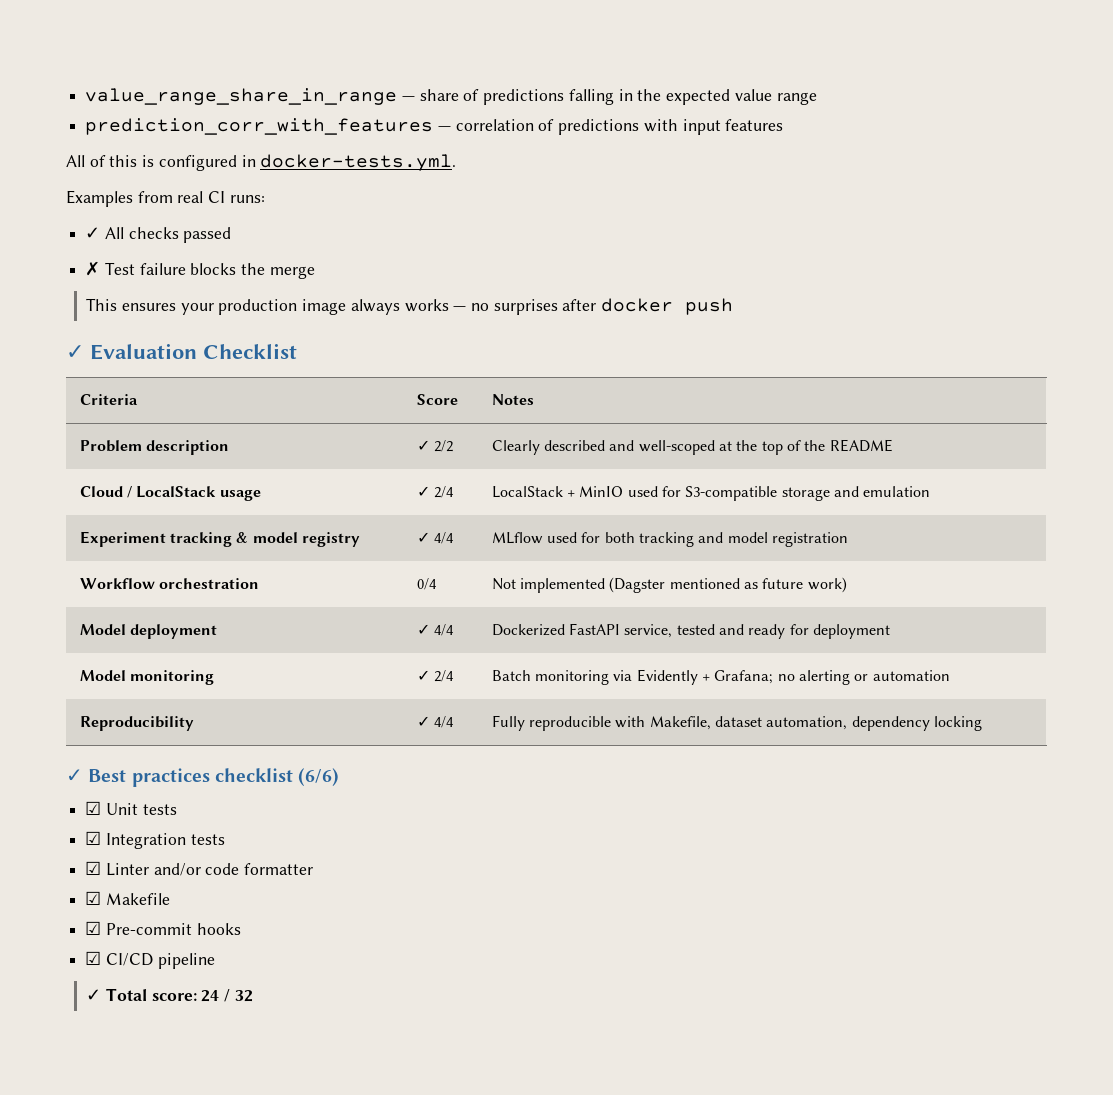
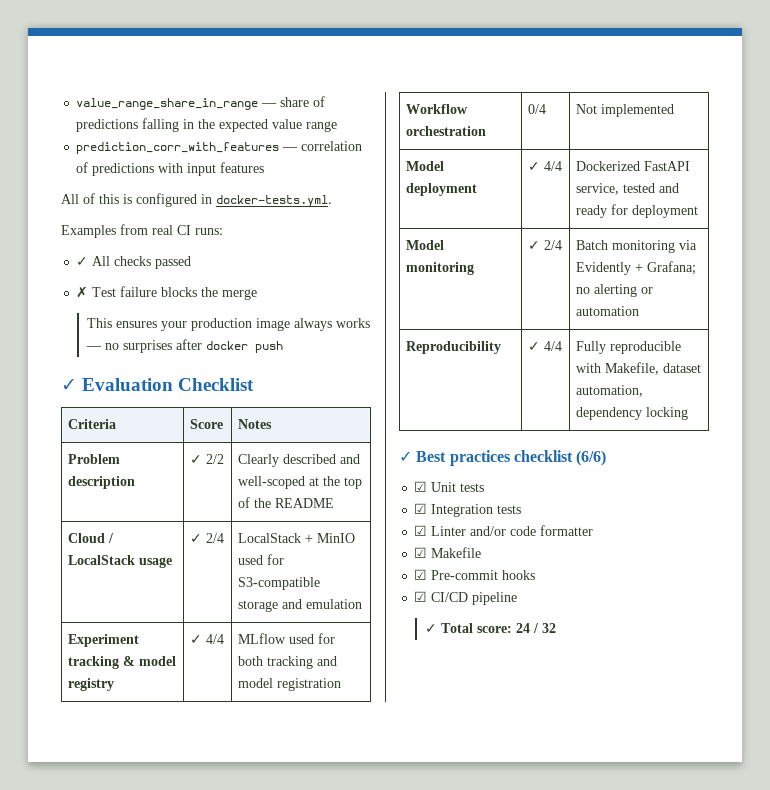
- Workflow orchestration | 0/4 | Not implemented (Dagster mentioned as future work)
+ Workflow orchestration | 0/4 | Not implemented

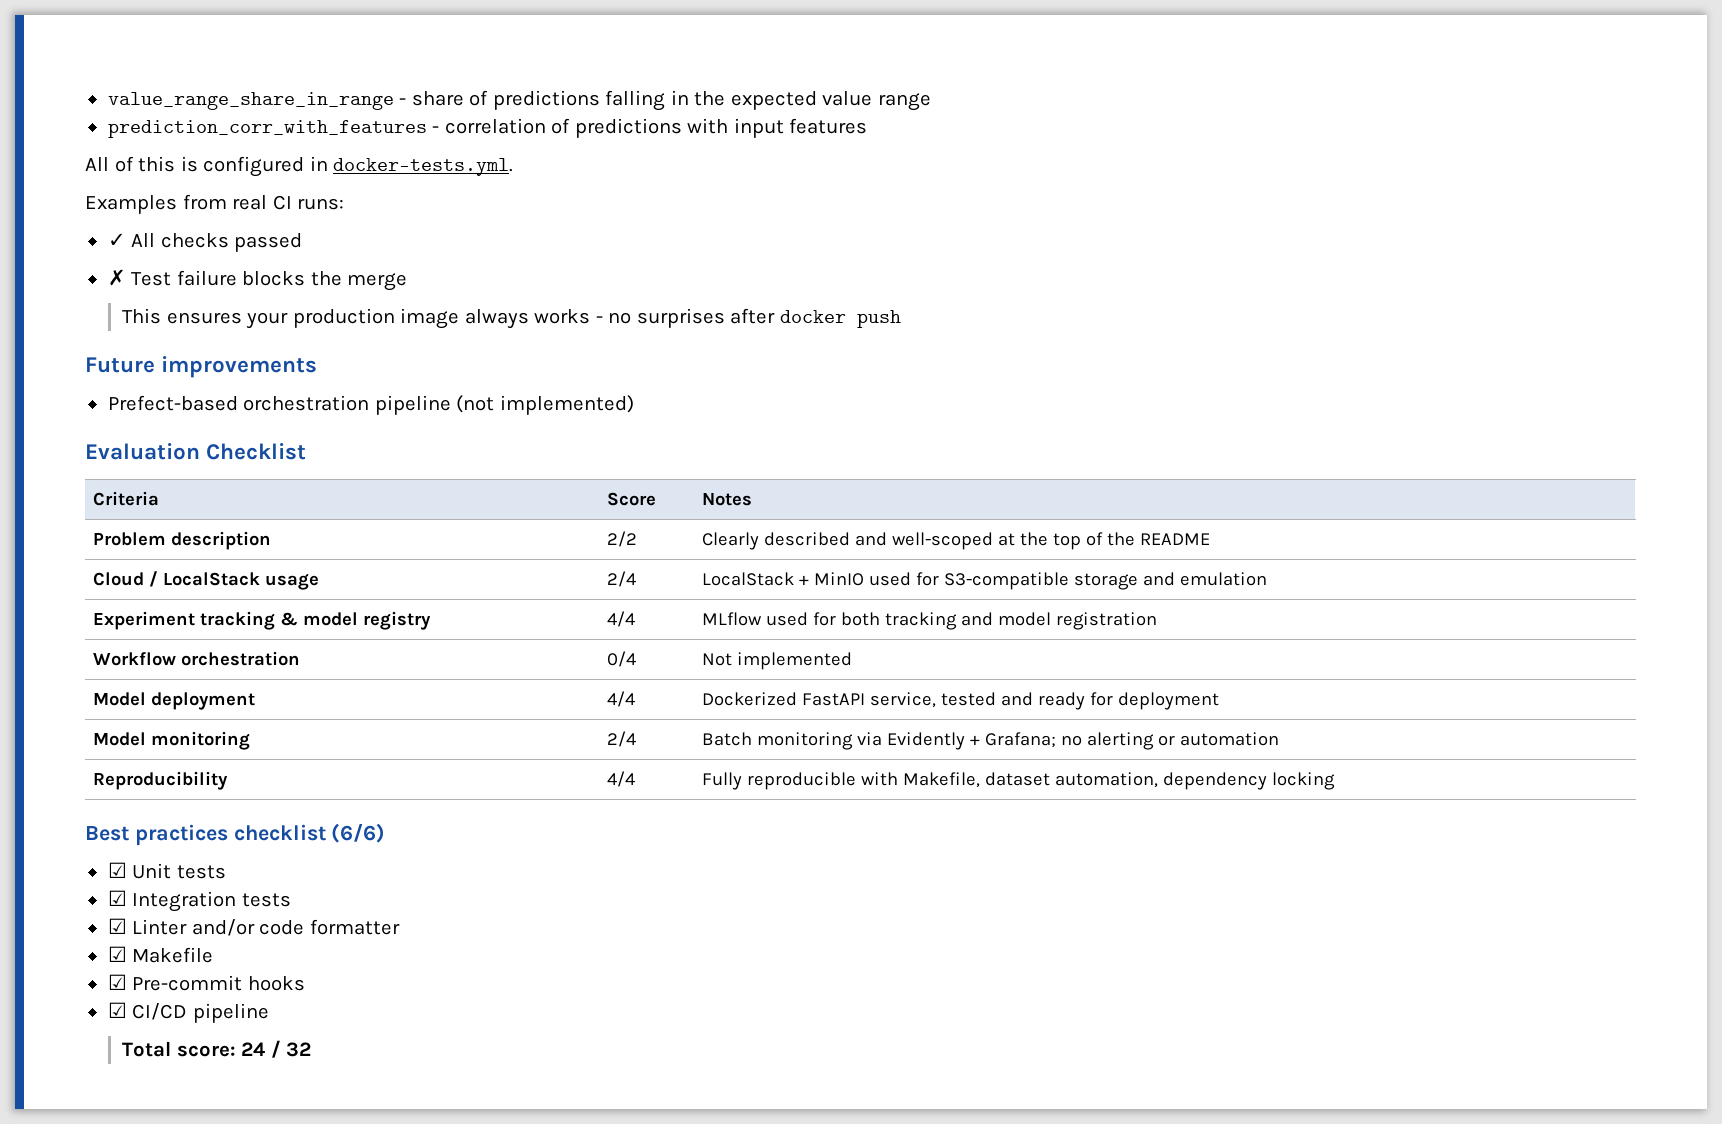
- value_range_share_in_range — share of predictions falling in the expected value range
+ value_range_share_in_range - share of predictions falling in the expected value range
- prediction_corr_with_features — correlation of predictions with input features
+ prediction_corr_with_features - correlation of predictions with input features
- This ensures your production image always works — no surprises after docker push
+ This ensures your production image always works - no surprises after docker push
- ✓ Evaluation Checklist
+ Future improvements
+ Prefect-based orchestration pipeline (not implemented)
+ Evaluation Checklist
- Problem description | ✓ 2/2 | Clearly described and well-scoped at the top of the README
+ Problem description | 2/2 | Clearly described and well-scoped at the top of the README
- Cloud / LocalStack usage | ✓ 2/4 | LocalStack + MinIO used for S3-compatible storage and emulation
+ Cloud / LocalStack usage | 2/4 | LocalStack + MinIO used for S3-compatible storage and emulation
- Experiment tracking & model registry | ✓ 4/4 | MLflow used for both tracking and model registration
+ Experiment tracking & model registry | 4/4 | MLflow used for both tracking and model registration
- Model deployment | ✓ 4/4 | Dockerized FastAPI service, tested and ready for deployment
+ Model deployment | 4/4 | Dockerized FastAPI service, tested and ready for deployment
- Model monitoring | ✓ 2/4 | Batch monitoring via Evidently + Grafana; no alerting or automation
+ Model monitoring | 2/4 | Batch monitoring via Evidently + Grafana; no alerting or automation
- Reproducibility | ✓ 4/4 | Fully reproducible with Makefile, dataset automation, dependency locking
+ Reproducibility | 4/4 | Fully reproducible with Makefile, dataset automation, dependency locking
- ✓ Best practices checklist (6/6)
+ Best practices checklist (6/6)
- ✓ Total score: 24 / 32
+ Total score: 24 / 32

